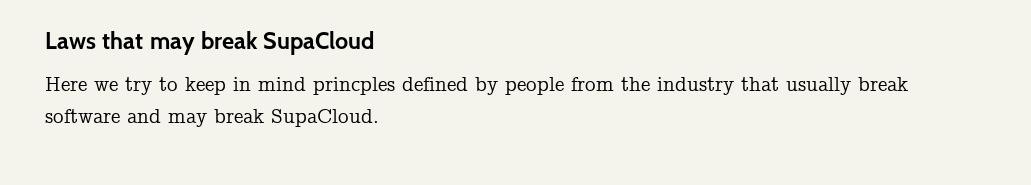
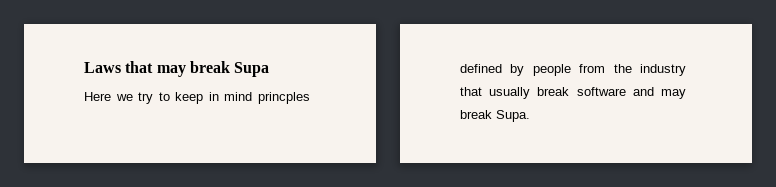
- Laws that may break SupaCloud
+ Laws that may break Supa
- Here we try to keep in mind princples defined by people from the industry that usually break software and may break SupaCloud.
+ Here we try to keep in mind princples defined by people from the industry that usually break software and may break Supa.

